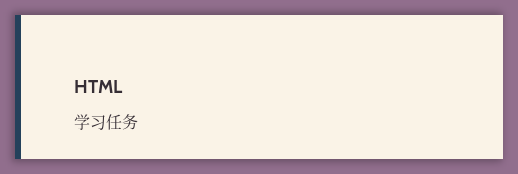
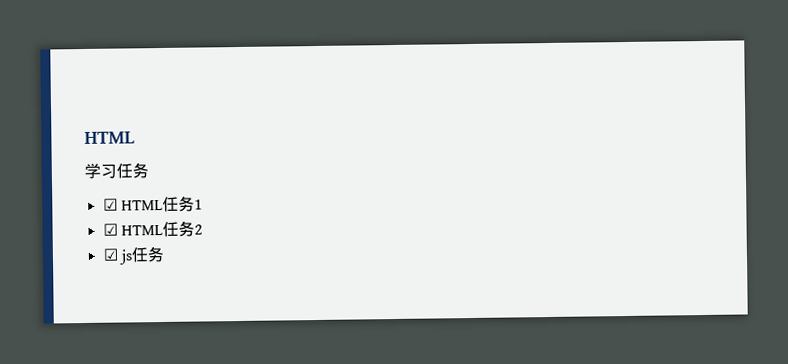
+ ☑ HTML任务1
+ ☑ HTML任务2
+ ☑ js任务

